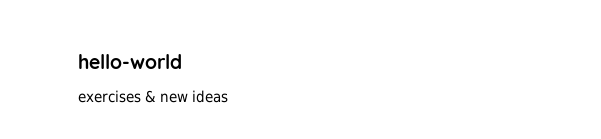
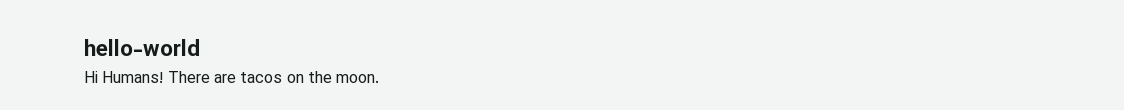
- exercises & new ideas
+ Hi Humans! There are tacos on the moon.

